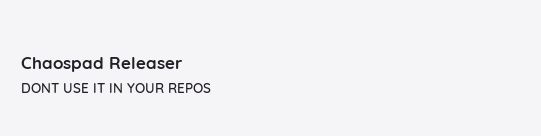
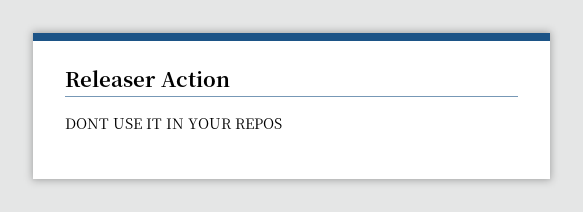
- Chaospad Releaser
+ Releaser Action

